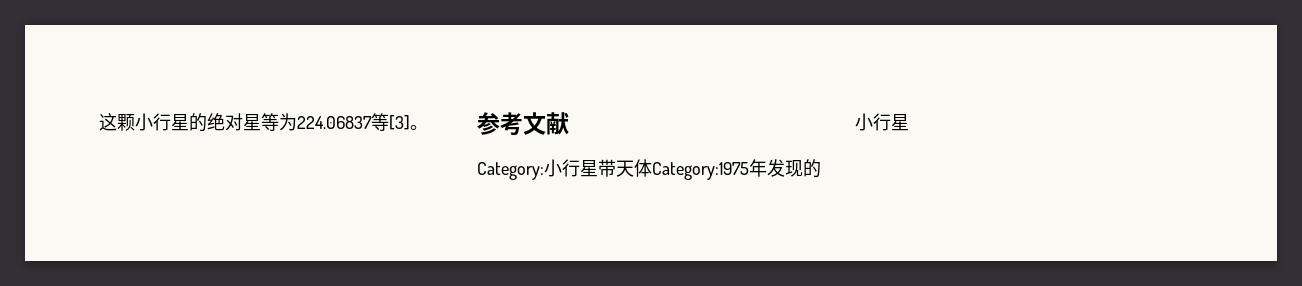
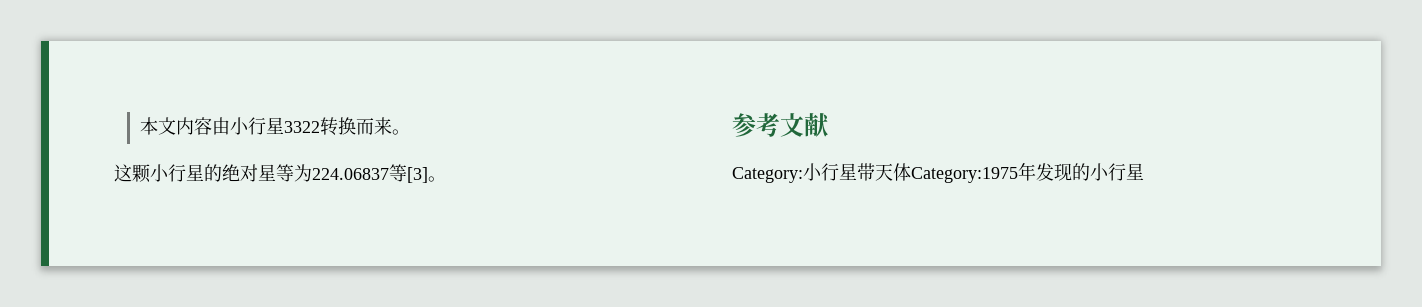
+ 本文内容由小行星3322转换而来。

